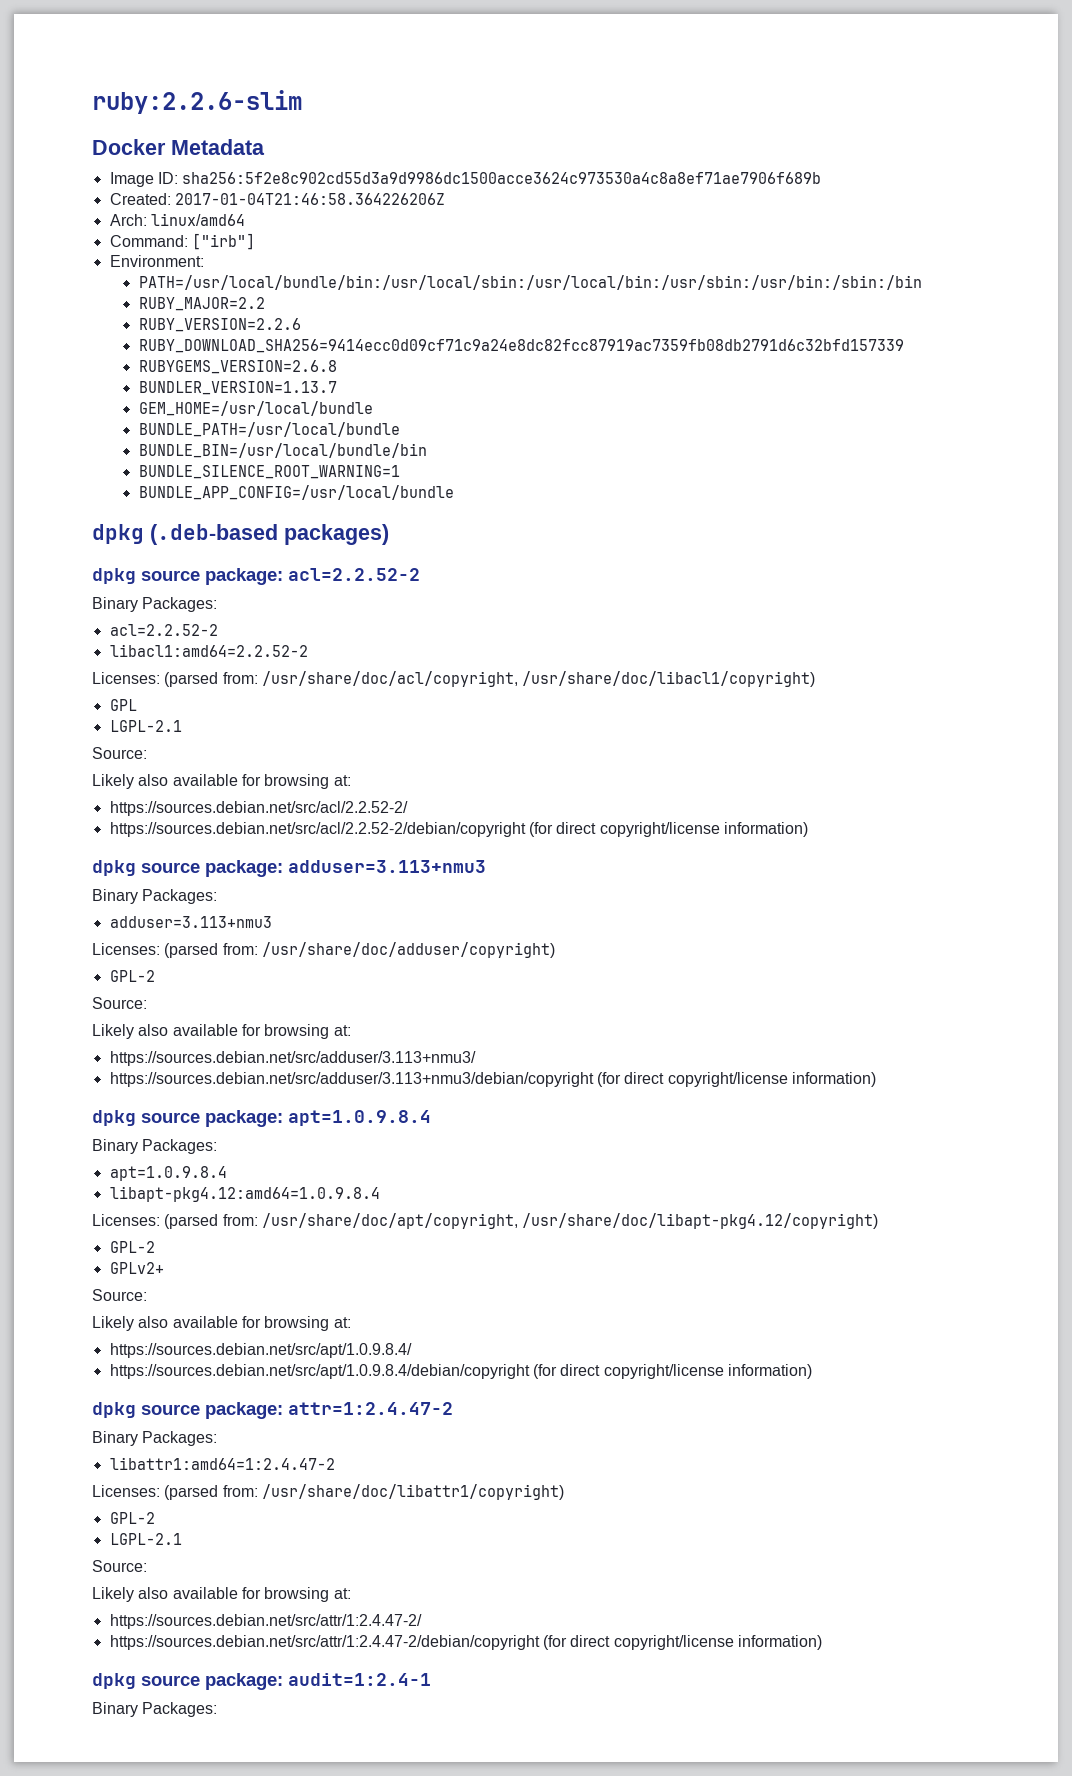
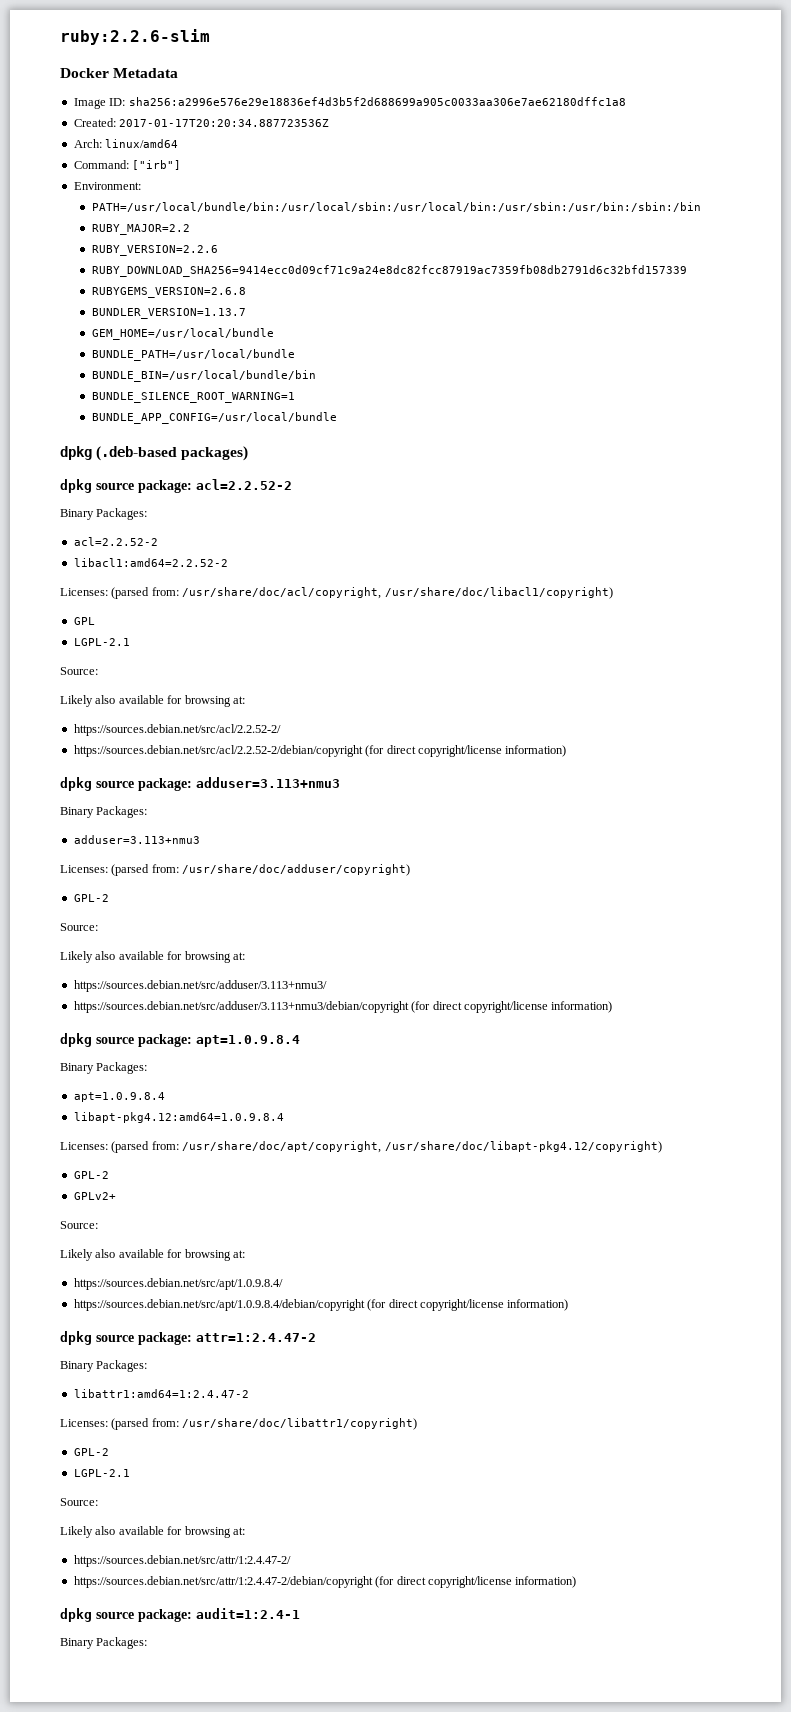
- Image ID: sha256:5f2e8c902cd55d3a9d9986dc1500acce3624c973530a4c8a8ef71ae7906f689b
+ Image ID: sha256:a2996e576e29e18836ef4d3b5f2d688699a905c0033aa306e7ae62180dffc1a8
- Created: 2017-01-04T21:46:58.364226206Z
+ Created: 2017-01-17T20:20:34.887723536Z

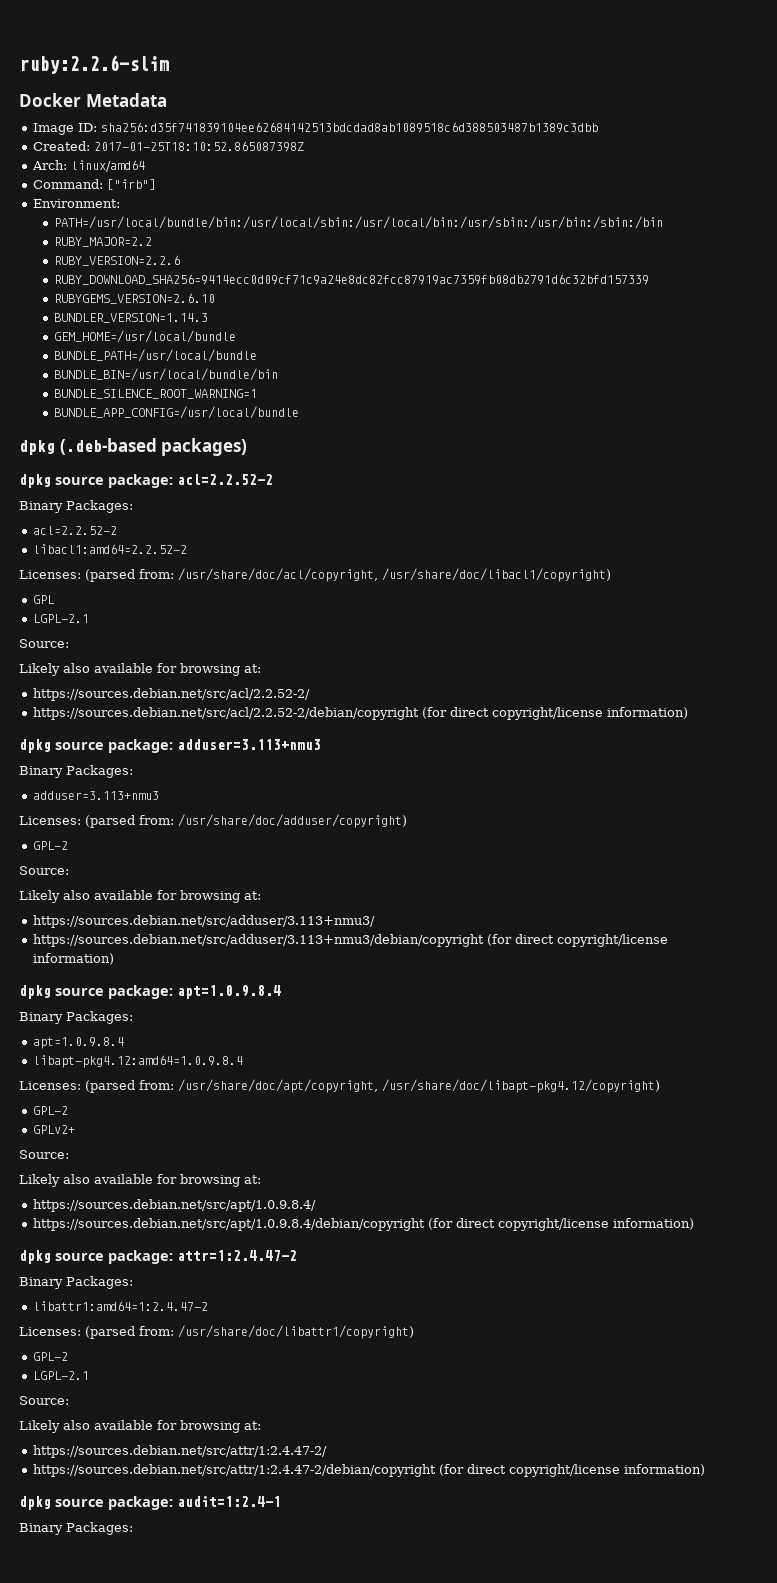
- Image ID: sha256:a2996e576e29e18836ef4d3b5f2d688699a905c0033aa306e7ae62180dffc1a8
+ Image ID: sha256:d35f741839104ee62684142513bdcdad8ab1089518c6d388503487b1389c3dbb
- Created: 2017-01-17T20:20:34.887723536Z
+ Created: 2017-01-25T18:10:52.865087398Z
- RUBYGEMS_VERSION=2.6.8
- BUNDLER_VERSION=1.13.7
+ RUBYGEMS_VERSION=2.6.10
+ BUNDLER_VERSION=1.14.3

